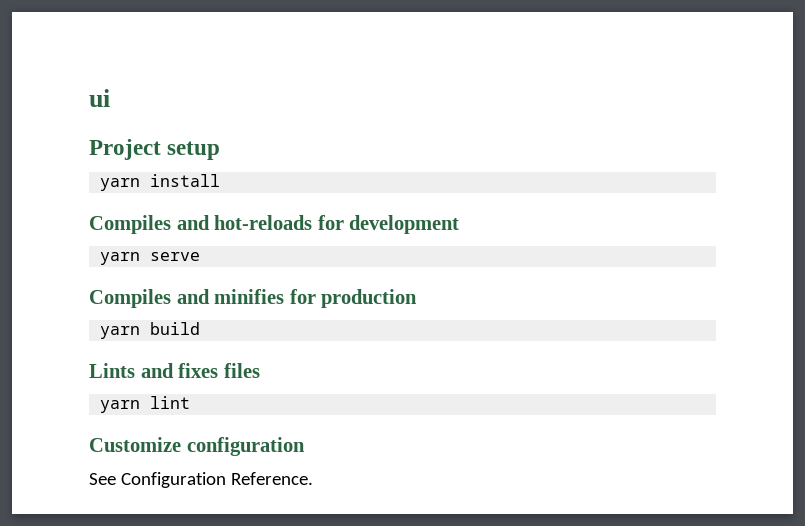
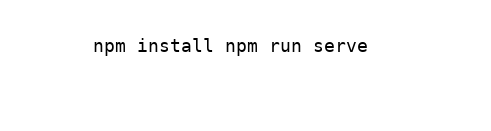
- ui
- Project setup
- yarn install
- Compiles and hot-reloads for development
- yarn serve
- Compiles and minifies for production
- yarn build
- Lints and fixes files
- yarn lint
- Customize configuration
- See Configuration Reference.
+ npm install npm run serve

